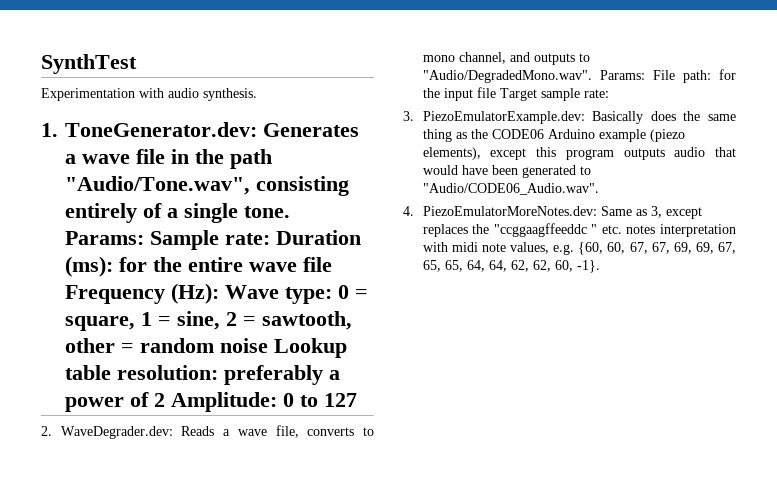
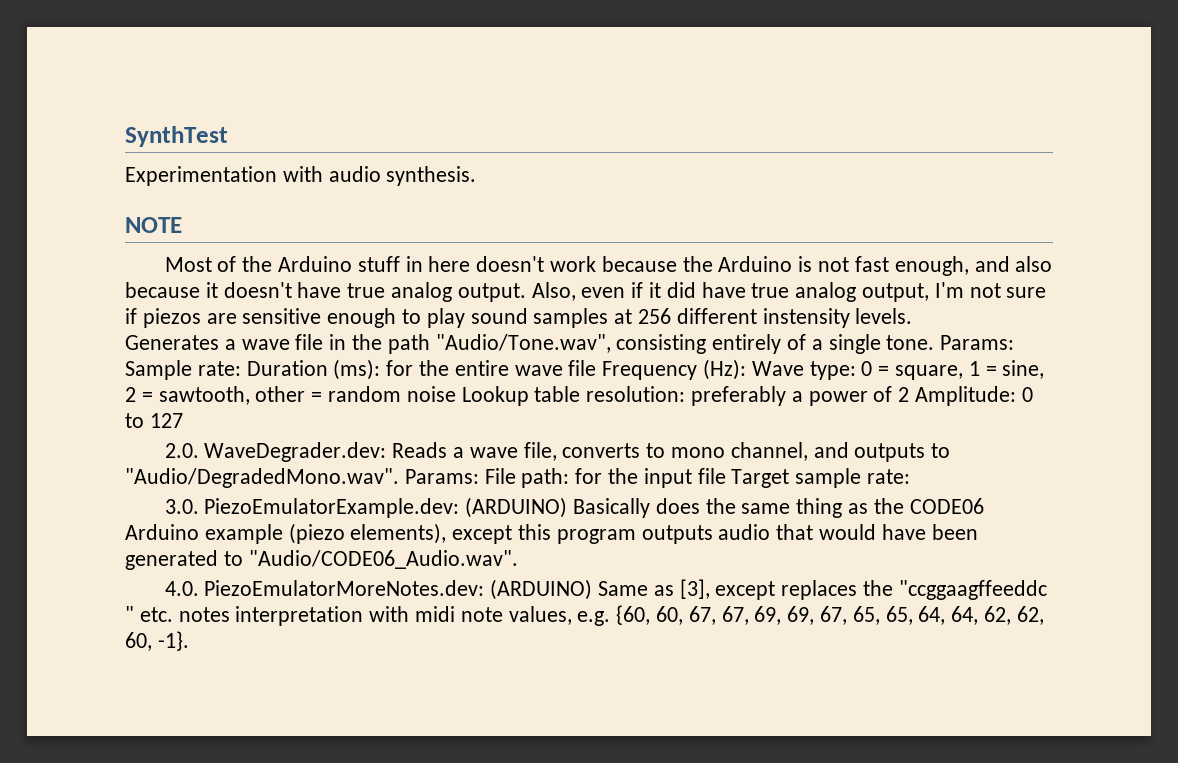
- 1. ToneGenerator.dev: Generates a wave file in the path "Audio/Tone.wav", consisting entirely of a single tone.
+ NOTE
+ Most of the Arduino stuff in here doesn't work because the Arduino is not fast enough, and also because it doesn't have true analog output. Also, even if it did have true analog output, I'm not sure if piezos are sensitive enough to play sound samples at 256 different instensity levels.
+ Generates a wave file in the path "Audio/Tone.wav", consisting entirely of a single tone.
- 2. WaveDegrader.dev: Reads a wave file, converts to mono channel, and outputs to "Audio/DegradedMono.wav". Params: File path: for the input file Target sample rate:
+ 2.0. WaveDegrader.dev: Reads a wave file, converts to mono channel, and outputs to "Audio/DegradedMono.wav". Params: File path: for the input file Target sample rate:
- 3. PiezoEmulatorExample.dev: Basically does the same thing as the CODE06 Arduino example (piezo elements), except this program outputs audio that would have been generated to "Audio/CODE06_Audio.wav".
+ 3.0. PiezoEmulatorExample.dev: (ARDUINO) Basically does the same thing as the CODE06 Arduino example (piezo elements), except this program outputs audio that would have been generated to "Audio/CODE06_Audio.wav".
- 4. PiezoEmulatorMoreNotes.dev: Same as 3, except replaces the "ccggaagffeeddc " etc. notes interpretation with midi note values, e.g. {60, 60, 67, 67, 69, 69, 67, 65, 65, 64, 64, 62, 62, 60, -1}.
+ 4.0. PiezoEmulatorMoreNotes.dev: (ARDUINO) Same as [3], except replaces the "ccggaagffeeddc " etc. notes interpretation with midi note values, e.g. {60, 60, 67, 67, 69, 69, 67, 65, 65, 64, 64, 62, 62, 60, -1}.

